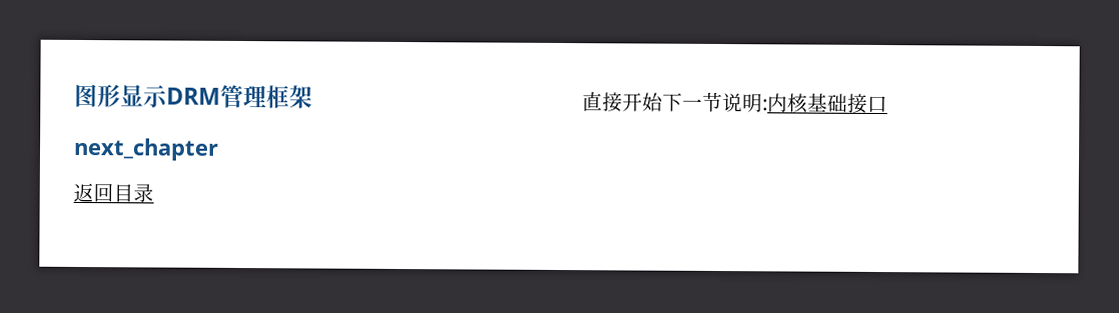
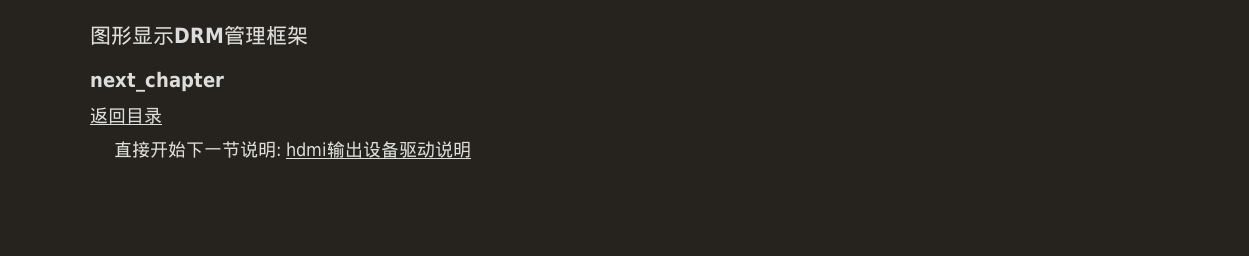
- 直接开始下一节说明:内核基础接口
+ 直接开始下一节说明: hdmi输出设备驱动说明

